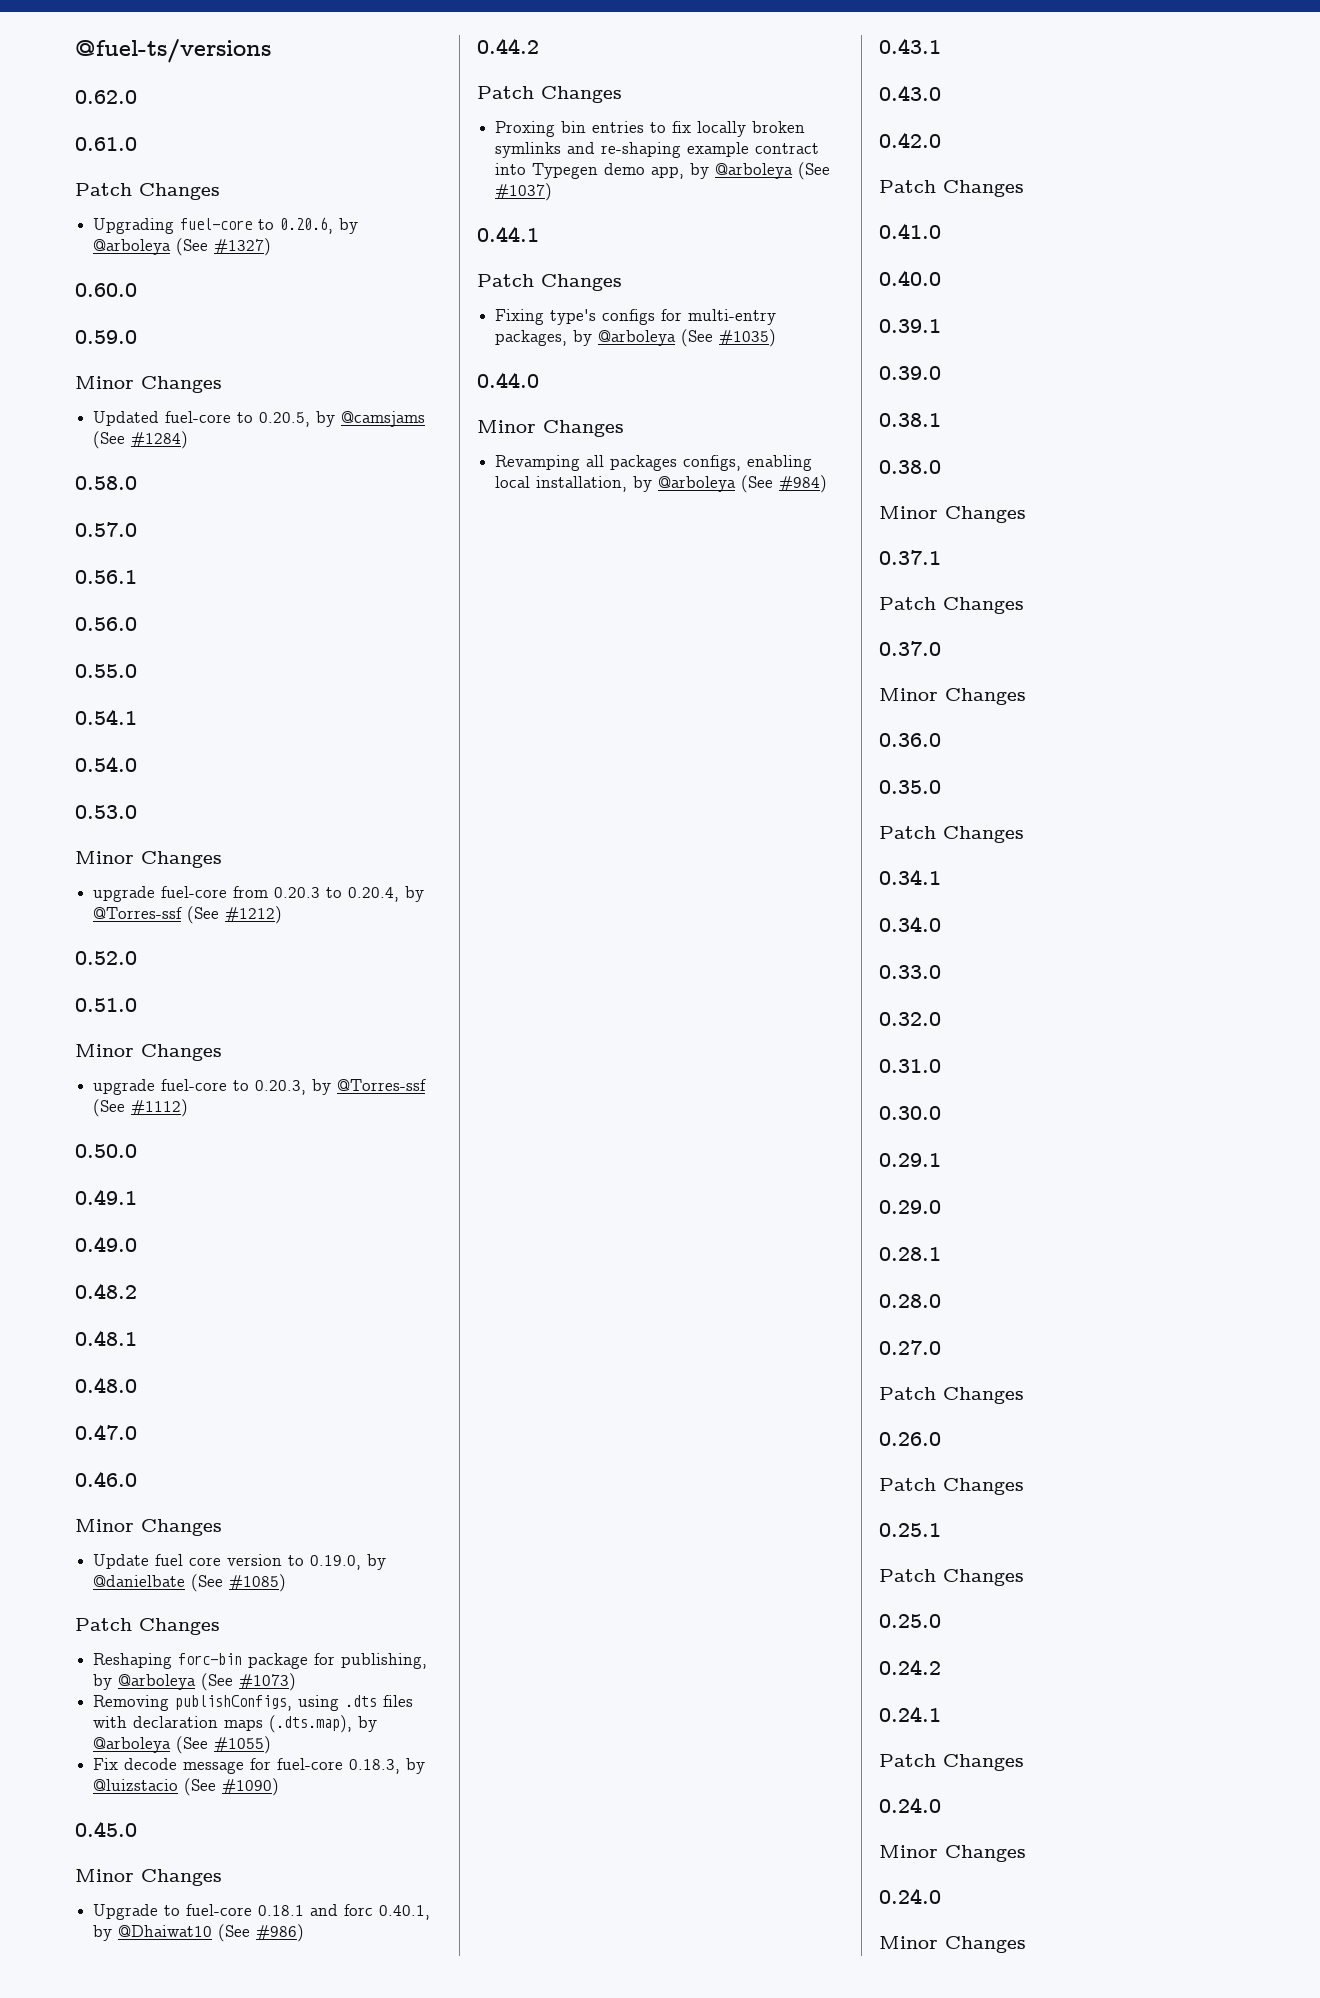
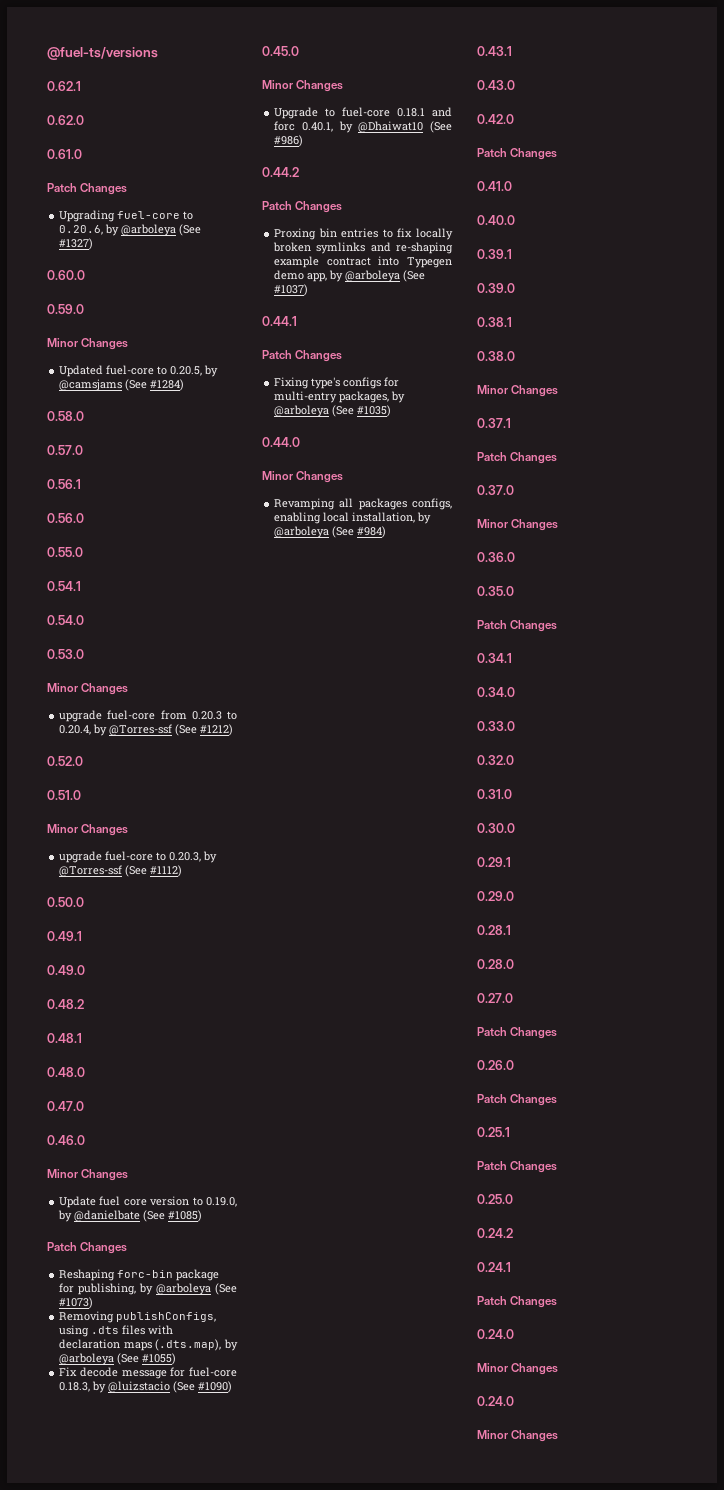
+ 0.62.1

